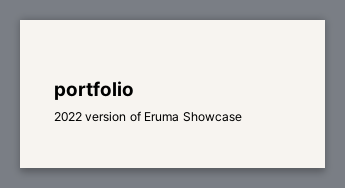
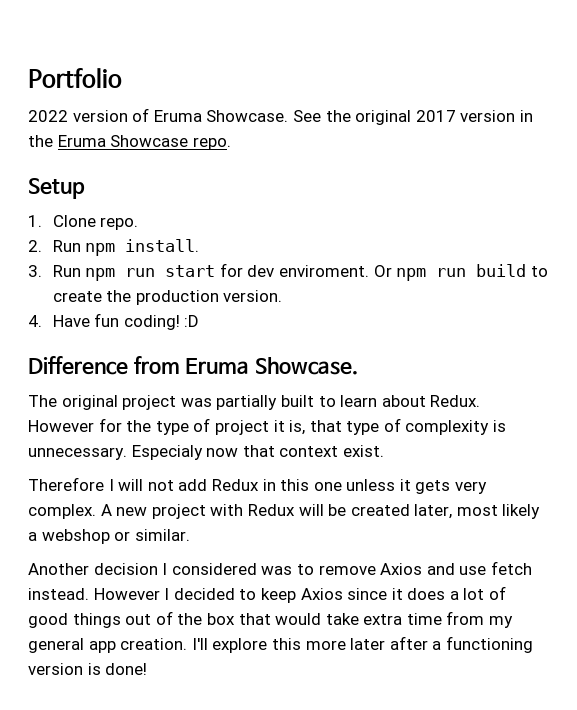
- portfolio
+ Portfolio
- 2022 version of Eruma Showcase
+ 2022 version of Eruma Showcase. See the original 2017 version in the Eruma Showcase repo.
+ Setup
+ 1. Clone repo.
+ 2. Run npm install.
+ 3. Run npm run start for dev enviroment. Or npm run build to create the production version.
+ 4. Have fun coding! :D
+ Difference from Eruma Showcase.
+ The original project was partially built to learn about Redux. However for the type of project it is, that type of complexity is unnecessary. Especialy now that context exist.
+ Therefore I will not add Redux in this one unless it gets very complex. A new project with Redux will be created later, most likely a webshop or similar.
+ Another decision I considered was to remove Axios and use fetch instead. However I decided to keep Axios since it does a lot of good things out of the box that would take extra time from my general app creation. I'll explore this more later after a functioning version is done!

